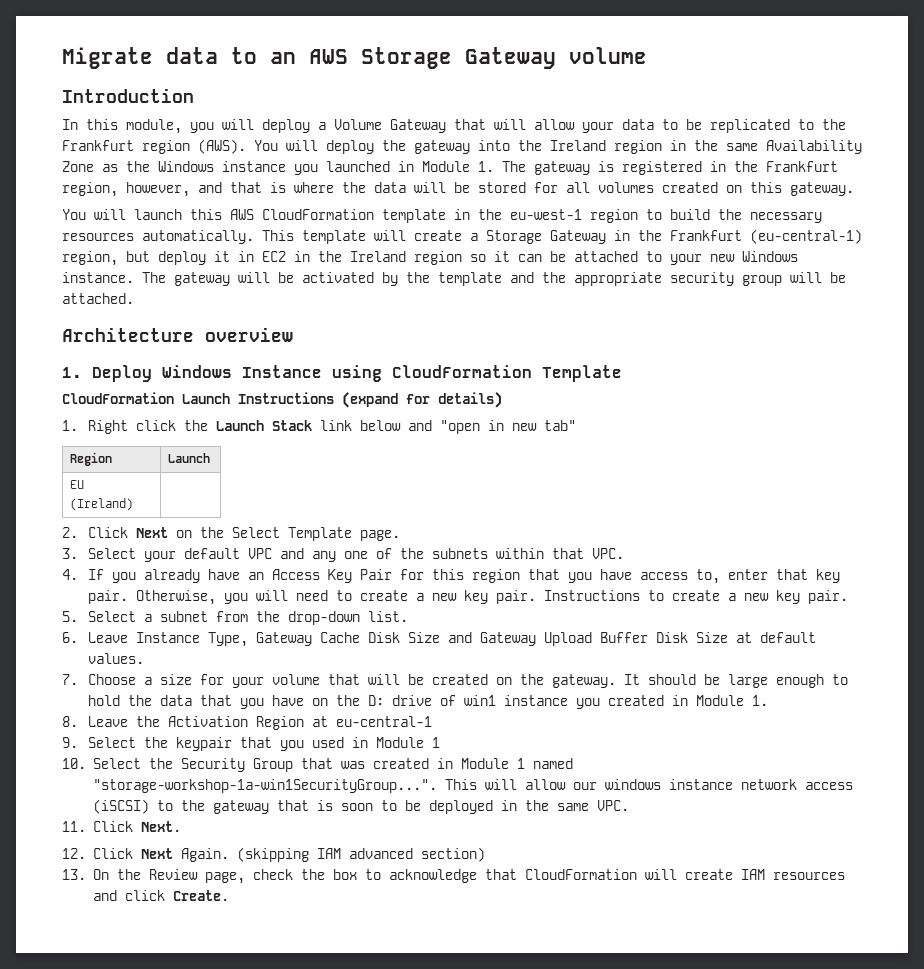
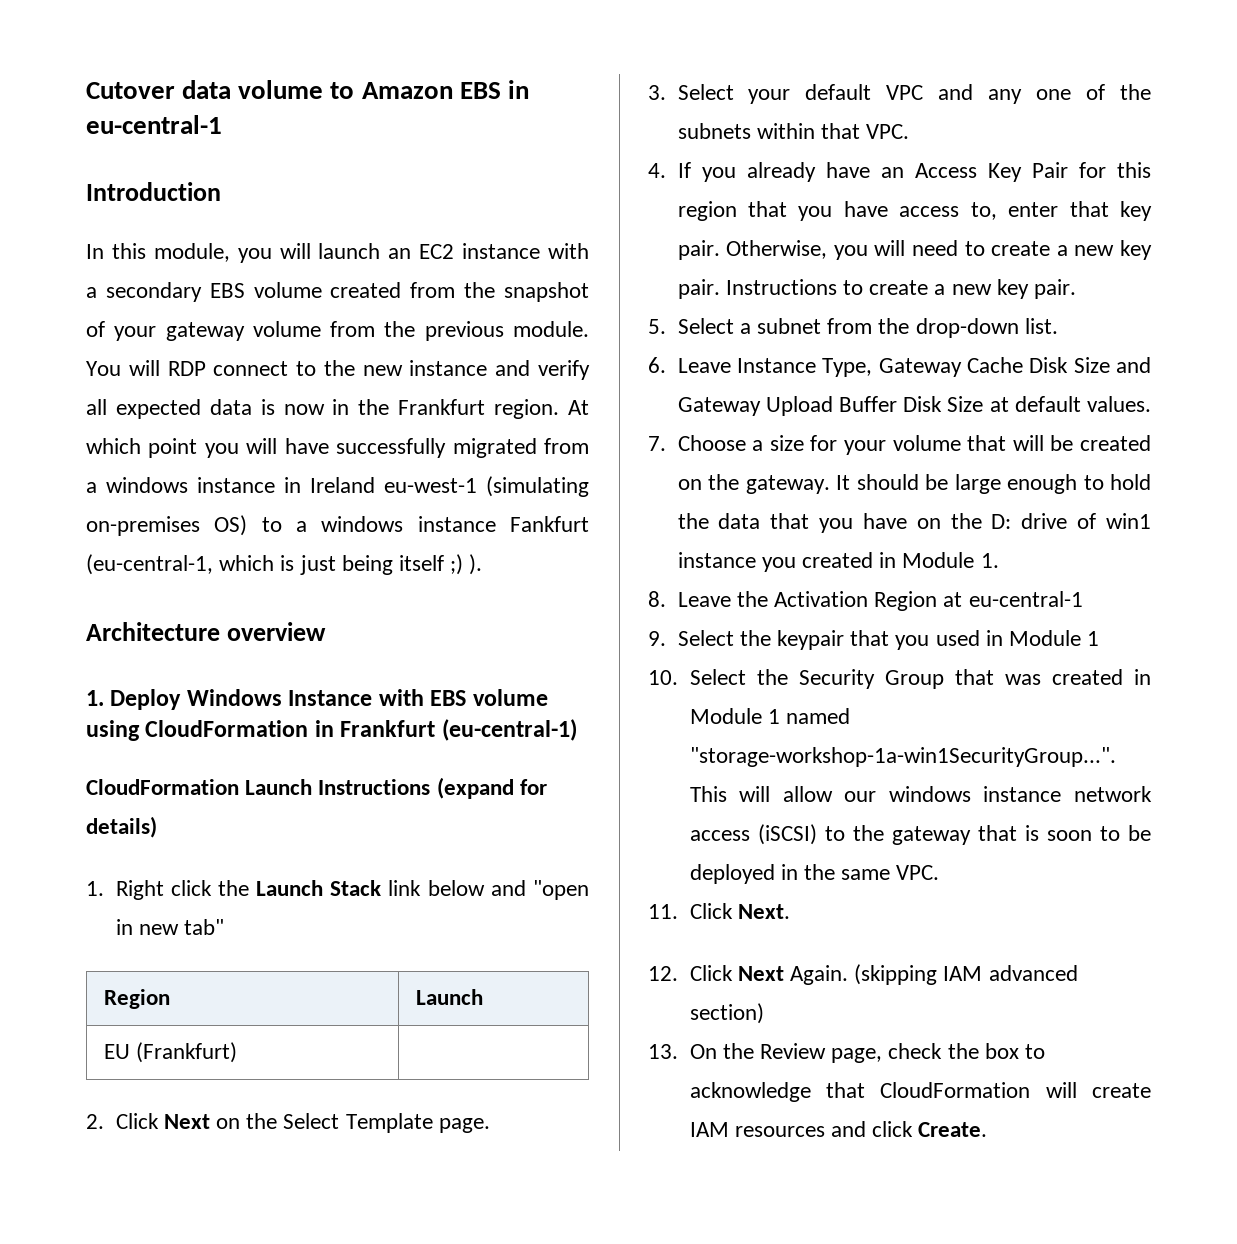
- Migrate data to an AWS Storage Gateway volume
+ Cutover data volume to Amazon EBS in eu-central-1
- In this module, you will deploy a Volume Gateway that will allow your data to be replicated to the Frankfurt region (AWS). You will deploy the gateway into the Ireland region in the same Availability Zone as the Windows instance you launched in Module 1. The gateway is registered in the Frankfurt region, however, and that is where the data will be stored for all volumes created on this gateway.
- You will launch this AWS CloudFormation template in the eu-west-1 region to build the necessary resources automatically. This template will create a Storage Gateway in the Frankfurt (eu-central-1) region, but deploy it in EC2 in the Ireland region so it can be attached to your new Windows instance. The gateway will be activated by the template and the appropriate security group will be attached.
+ In this module, you will launch an EC2 instance with a secondary EBS volume created from the snapshot of your gateway volume from the previous module. You will RDP connect to the new instance and verify all expected data is now in the Frankfurt region. At which point you will have successfully migrated from a windows instance in Ireland eu-west-1 (simulating on-premises OS) to a windows instance Fankfurt (eu-central-1, which is just being itself ;) ).
- 1. Deploy Windows Instance using CloudFormation Template
+ 1. Deploy Windows Instance with EBS volume using CloudFormation in Frankfurt (eu-central-1)
- EU (Ireland) |
+ EU (Frankfurt) |

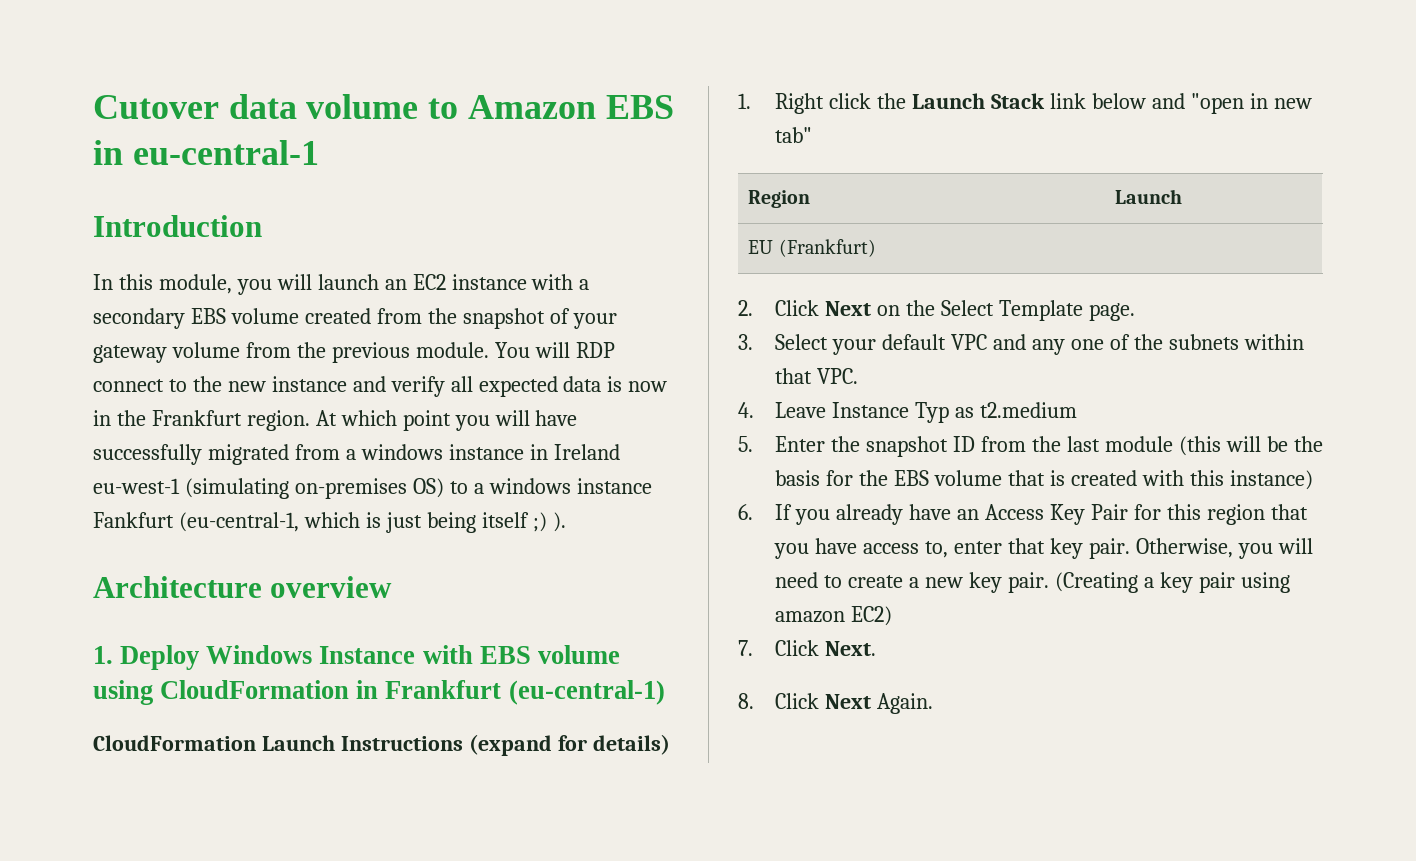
- 4. If you already have an Access Key Pair for this region that you have access to, enter that key pair.
+ 4. Leave Instance Typ as t2.medium
+ 5. Enter the snapshot ID from the last module (this will be the basis for the EBS volume that is created with this instance)
+ 6. If you already have an Access Key Pair for this region that you have access to, enter that key pair.
- Instructions to create a new key pair.
- 5. Select a subnet from the drop-down list.
- 6. Leave Instance Type, Gateway Cache Disk Size and Gateway Upload Buffer Disk Size at default values.
- 7. Choose a size for your volume that will be created on the gateway. It should be large enough to hold the data that you have on the D: drive of win1 instance you created in Module 1.
- 8. Leave the Activation Region at eu-central-1
- 9. Select the keypair that you used in Module 1
- 10. Select the Security Group that was created in Module 1 named "storage-workshop-1a-win1SecurityGroup...". This will allow our windows instance network access (iSCSI) to the gateway that is soon to be deployed in the same VPC.
- 11. Click Next.
+ (Creating a key pair using amazon EC2)
+ 7. Click Next.
- 12. Click Next Again. (skipping IAM advanced section)
- 13. On the Review page, check the box to acknowledge that CloudFormation will create IAM resources and click Create.
+ 8. Click Next Again.

